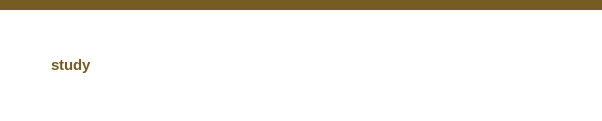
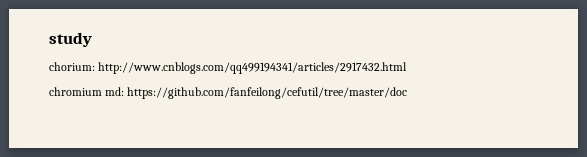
+ chorium: http://www.cnblogs.com/qq499194341/articles/2917432.html
+ chromium md: https://github.com/fanfeilong/cefutil/tree/master/doc

